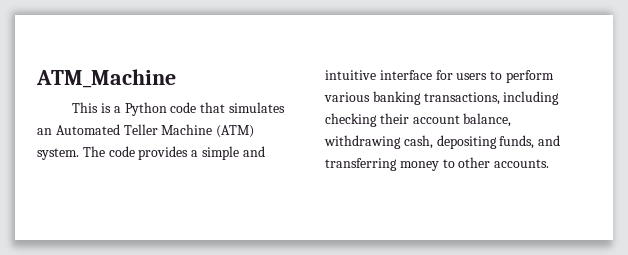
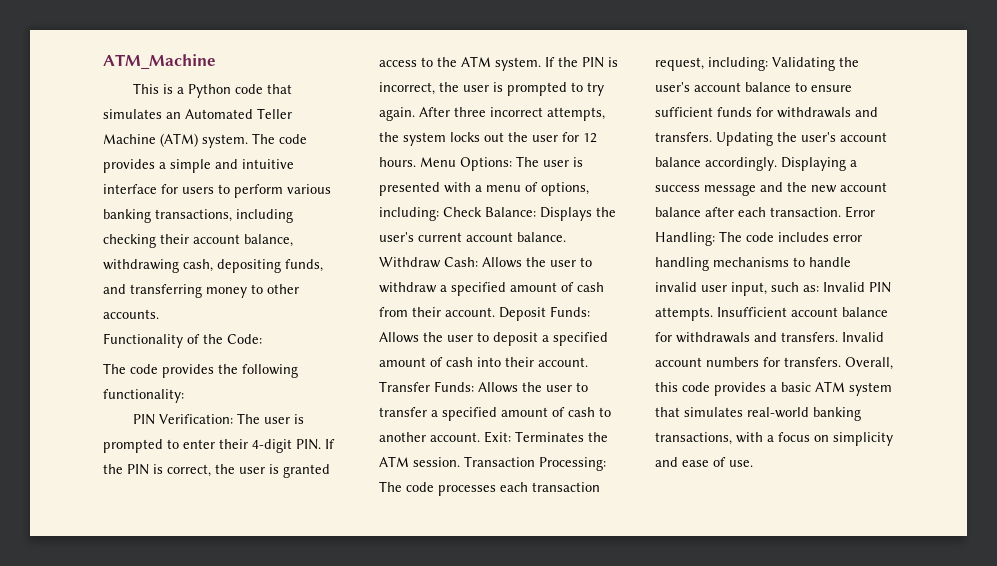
+ Functionality of the Code:
+ The code provides the following functionality:
+ PIN Verification: The user is prompted to enter their 4-digit PIN. If the PIN is correct, the user is granted access to the ATM system. If the PIN is incorrect, the user is prompted to try again. After three incorrect attempts, the system locks out the user for 12 hours. Menu Options: The user is presented with a menu of options, including: Check Balance: Displays the user's current account balance. Withdraw Cash: Allows the user to withdraw a specified amount of cash from their account. Deposit Funds: Allows the user to deposit a specified amount of cash into their account. Transfer Funds: Allows the user to transfer a specified amount of cash to another account. Exit: Terminates the ATM session. Transaction Processing: The code processes each transaction request, including: Validating the user's account balance to ensure sufficient funds for withdrawals and transfers. Updating the user's account balance accordingly. Displaying a success message and the new account balance after each transaction. Error Handling: The code includes error handling mechanisms to handle invalid user input, such as: Invalid PIN attempts. Insufficient account balance for withdrawals and transfers. Invalid account numbers for transfers. Overall, this code provides a basic ATM system that simulates real-world banking transactions, with a focus on simplicity and ease of use.

